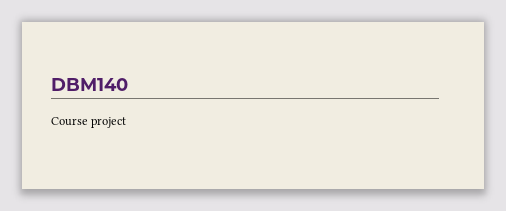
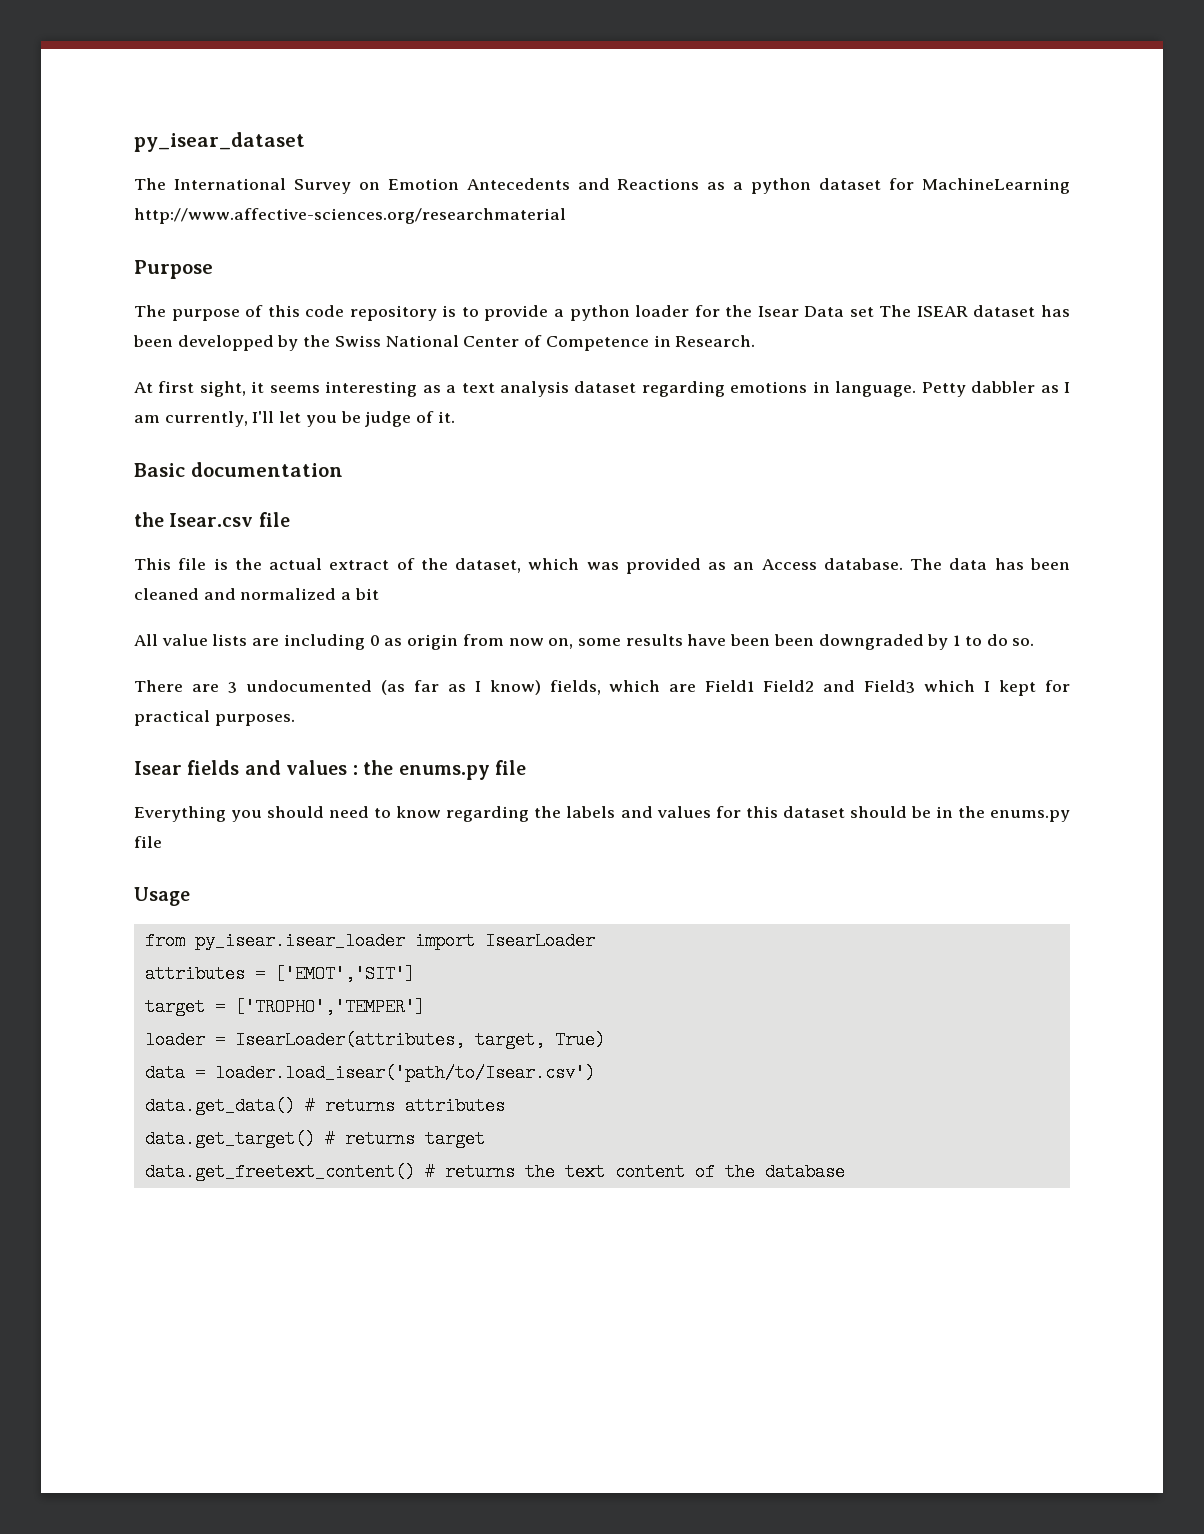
- DBM140
- Course project
+ py_isear_dataset
+ The International Survey on Emotion Antecedents and Reactions as a python dataset for MachineLearning http://www.affective-sciences.org/researchmaterial
+ Purpose
+ The purpose of this code repository is to provide a python loader for the Isear Data set The ISEAR dataset has been developped by the Swiss National Center of Competence in Research.
+ At first sight, it seems interesting as a text analysis dataset regarding emotions in language. Petty dabbler as I am currently, I'll let you be judge of it.
+ Basic documentation
+ the Isear.csv file
+ This file is the actual extract of the dataset, which was provided as an Access database. The data has been cleaned and normalized a bit
+ All value lists are including 0 as origin from now on, some results have been been downgraded by 1 to do so.
+ There are 3 undocumented (as far as I know) fields, which are Field1 Field2 and Field3 which I kept for practical purposes.
+ Isear fields and values : the enums.py file
+ Everything you should need to know regarding the labels and values for this dataset should be in the enums.py file
+ Usage
+ from py_isear.isear_loader import IsearLoader
+ attributes = ['EMOT','SIT']
+ target = ['TROPHO','TEMPER']
+ loader = IsearLoader(attributes, target, True)
+ data = loader.load_isear('path/to/Isear.csv')
+ data.get_data() # returns attributes
+ data.get_target() # returns target
+ data.get_freetext_content() # returns the text content of the database

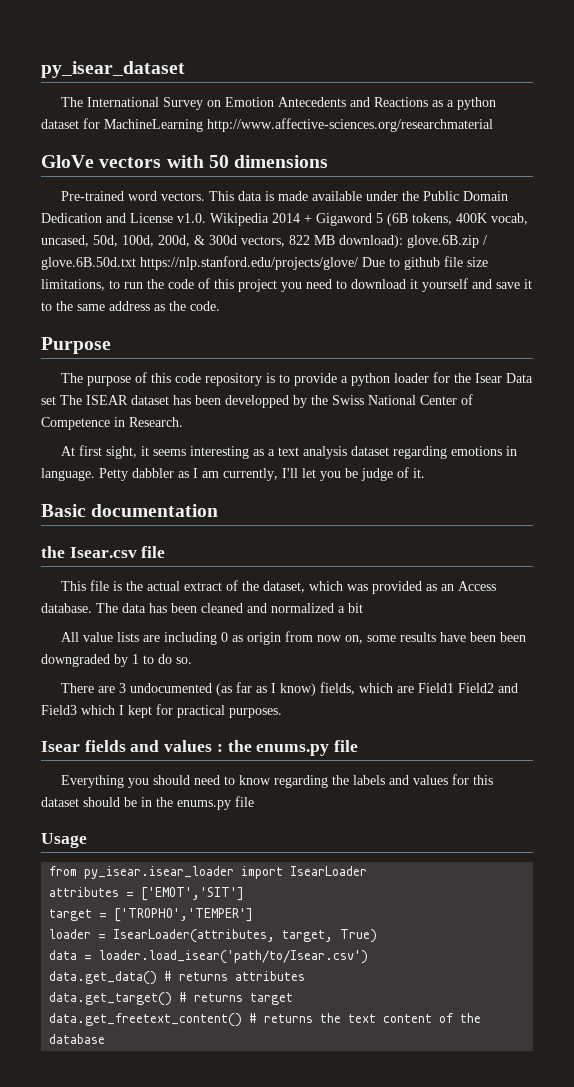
+ GloVe vectors with 50 dimensions
+ Pre-trained word vectors. This data is made available under the Public Domain Dedication and License v1.0. Wikipedia 2014 + Gigaword 5 (6B tokens, 400K vocab, uncased, 50d, 100d, 200d, & 300d vectors, 822 MB download): glove.6B.zip / glove.6B.50d.txt https://nlp.stanford.edu/projects/glove/ Due to github file size limitations, to run the code of this project you need to download it yourself and save it to the same address as the code.

